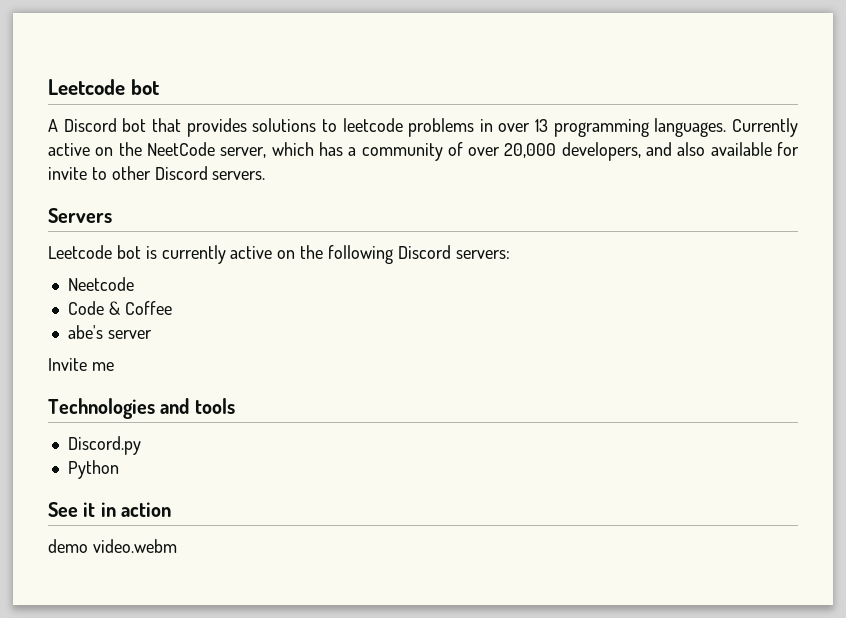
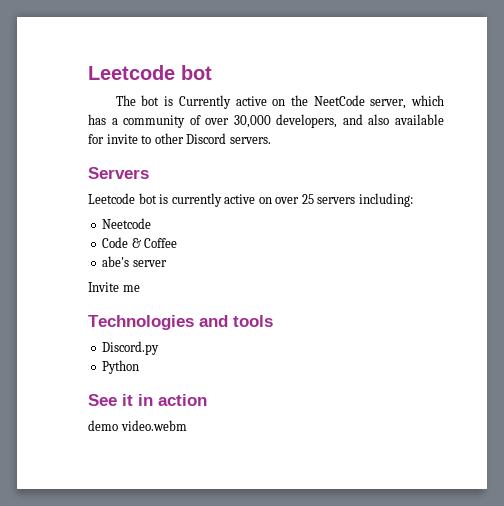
- A Discord bot that provides solutions to leetcode problems in over 13 programming languages. Currently active on the NeetCode server, which has a community of over 20,000 developers, and also available for invite to other Discord servers.
+ The bot is Currently active on the NeetCode server, which has a community of over 30,000 developers, and also available for invite to other Discord servers.
- Leetcode bot is currently active on the following Discord servers:
+ Leetcode bot is currently active on over 25 servers including:

